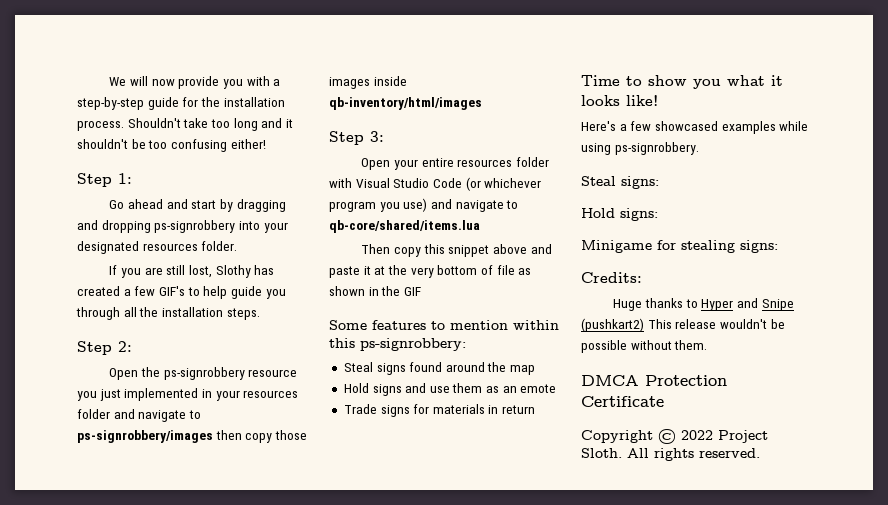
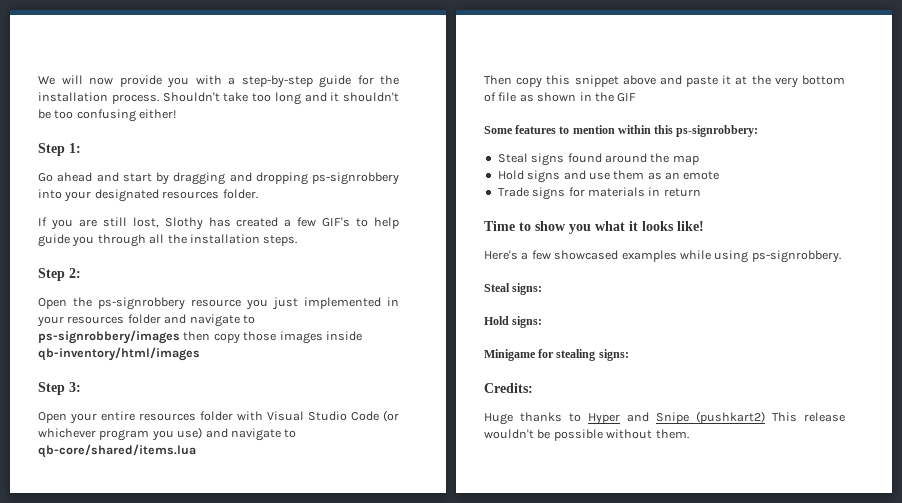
- DMCA Protection Certificate
- Copyright © 2022 Project Sloth. All rights reserved.

